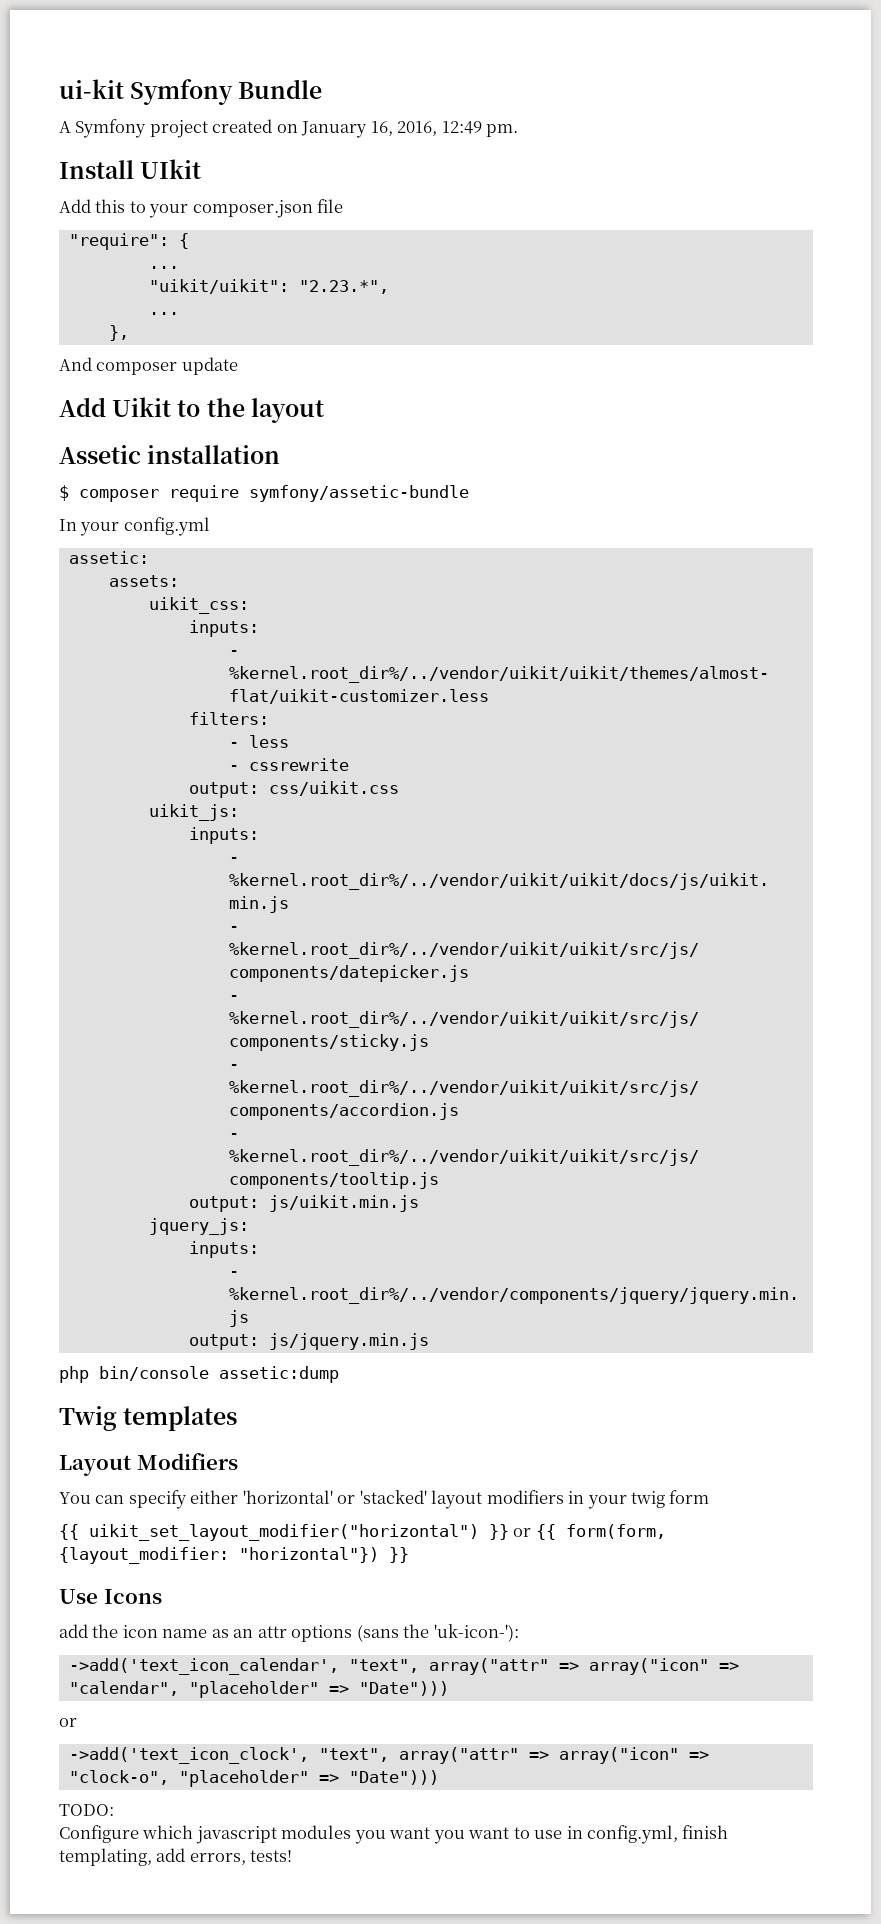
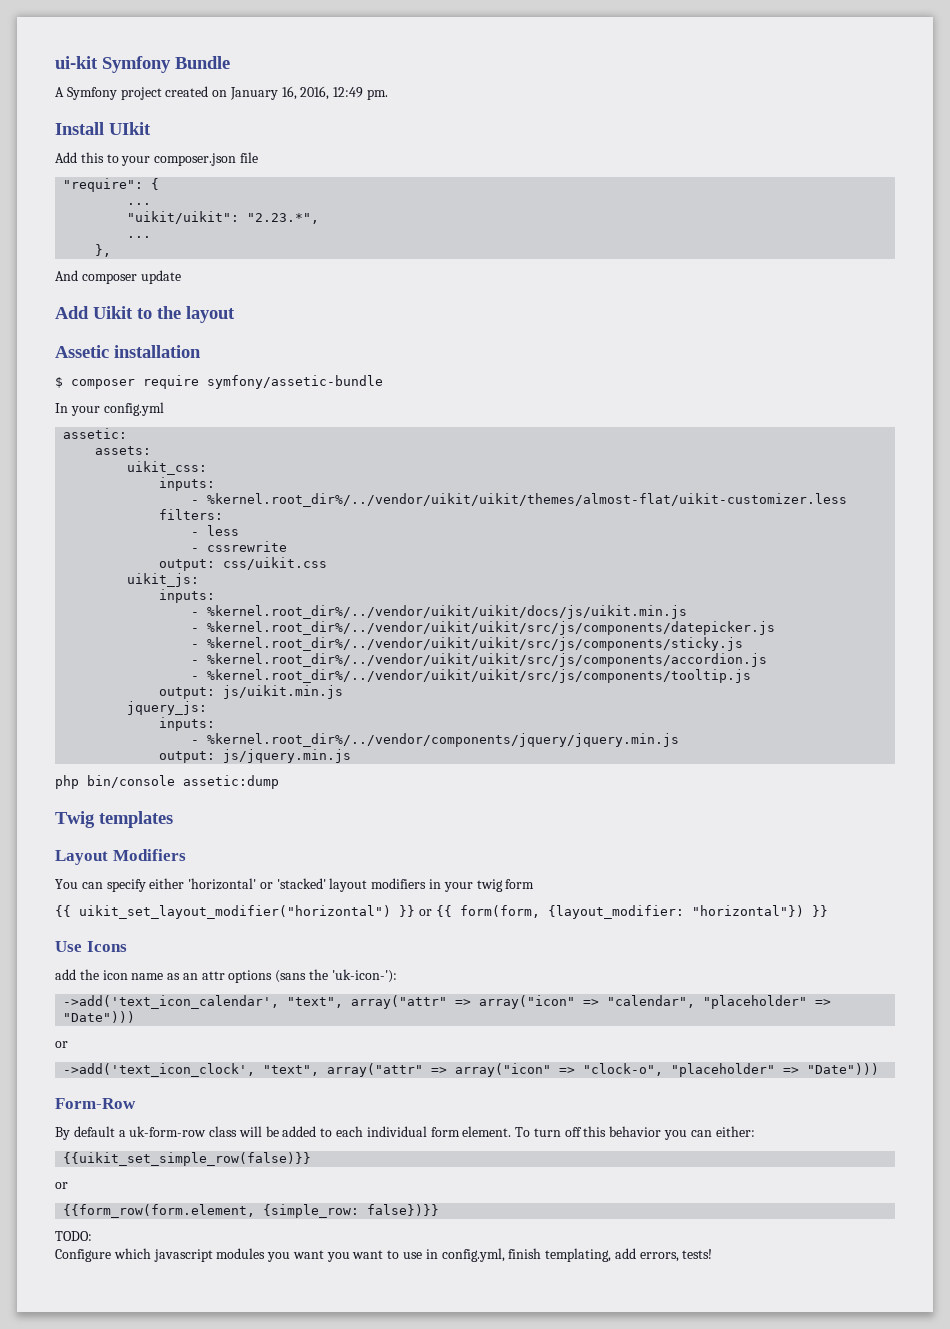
+ Form-Row
+ By default a uk-form-row class will be added to each individual form element. To turn off this behavior you can either:
+ {{uikit_set_simple_row(false)}}
+ or
+ {{form_row(form.element, {simple_row: false})}}

